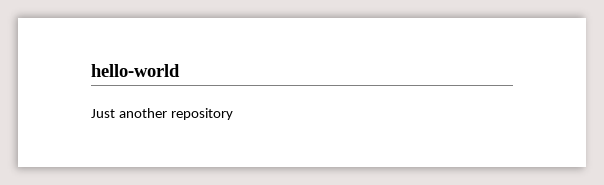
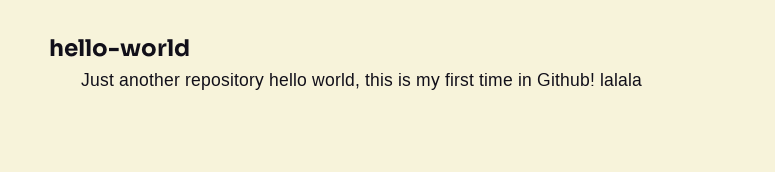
- Just another repository
+ Just another repository hello world, this is my first time in Github! lalala

